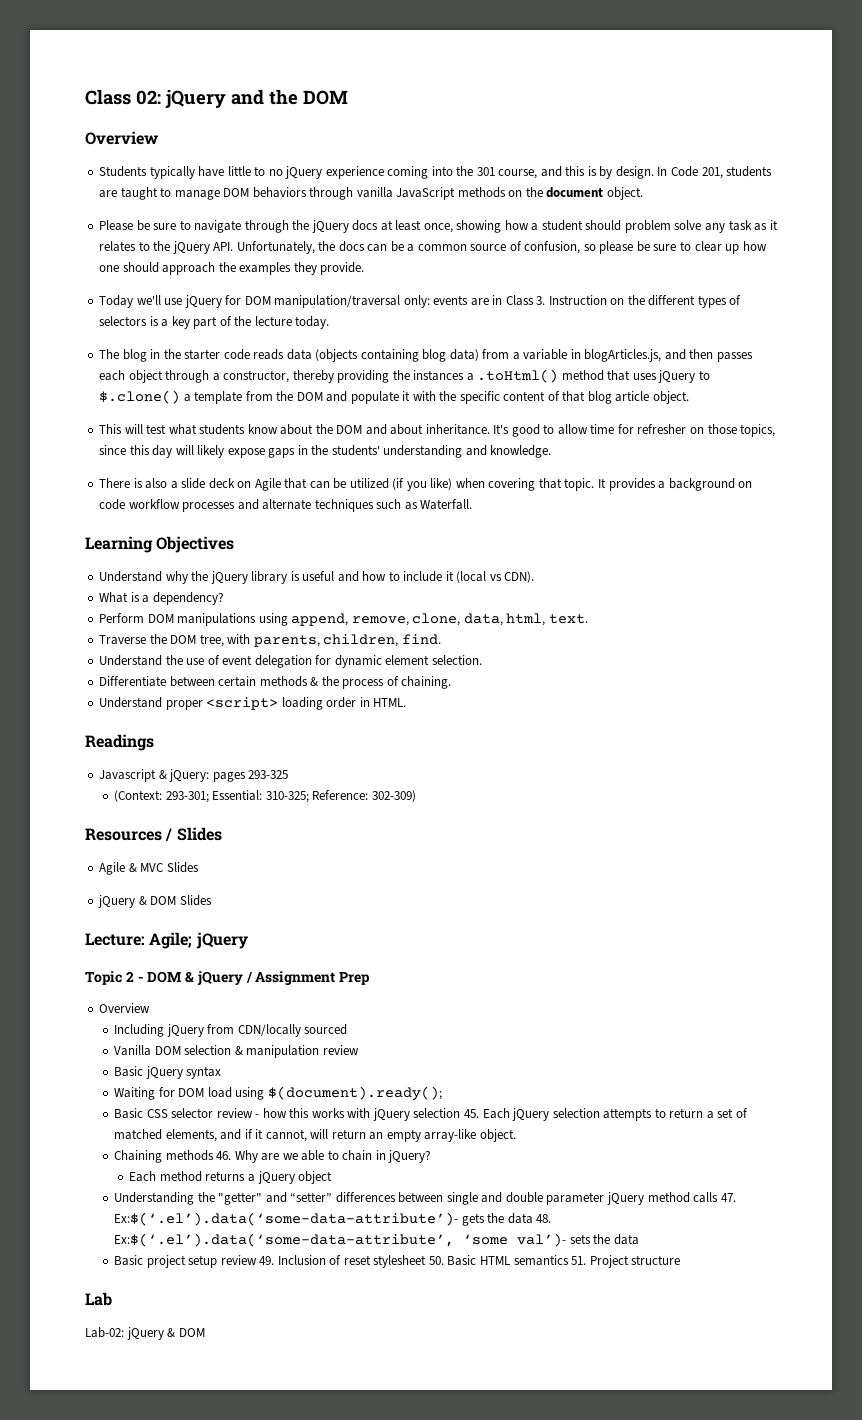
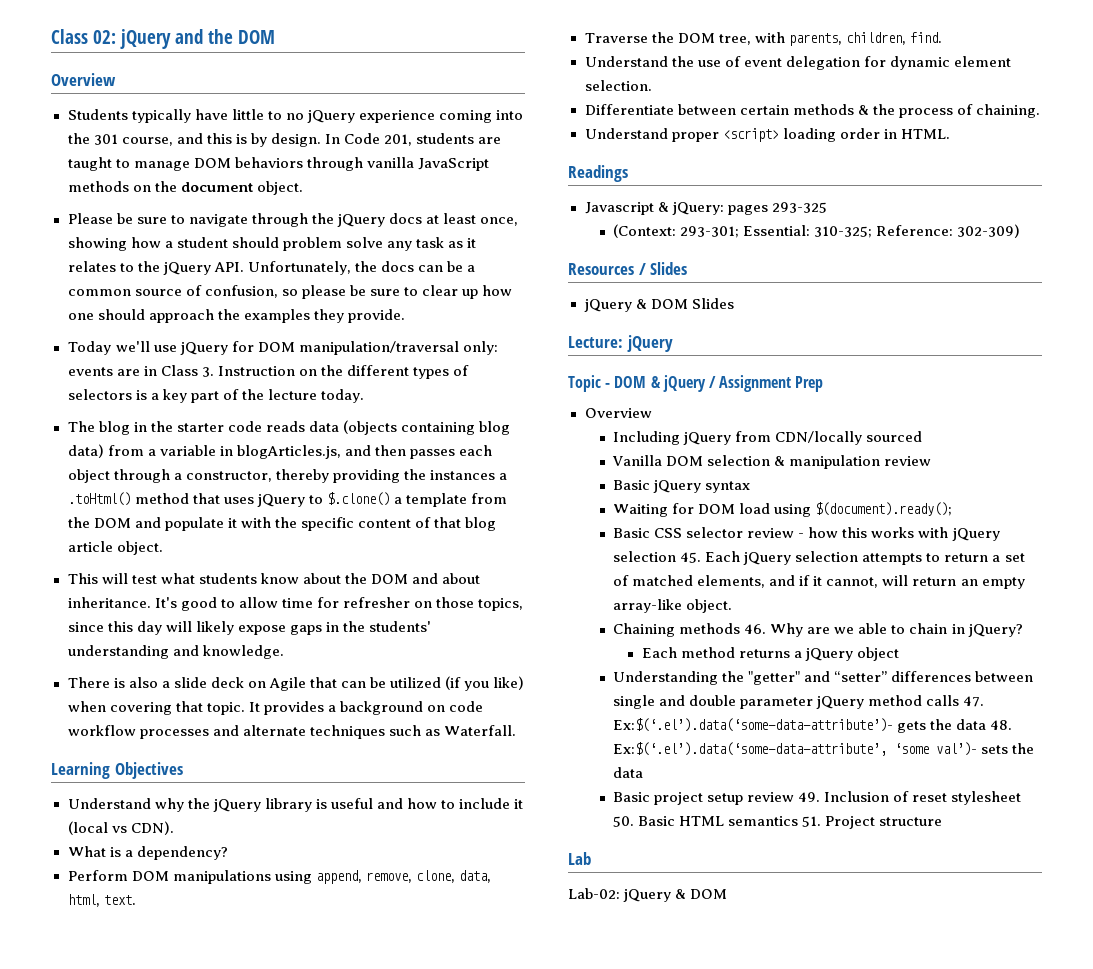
- Agile & MVC Slides
- Lecture: Agile; jQuery
+ Lecture: jQuery
- Topic 2 - DOM & jQuery / Assignment Prep
+ Topic - DOM & jQuery / Assignment Prep

